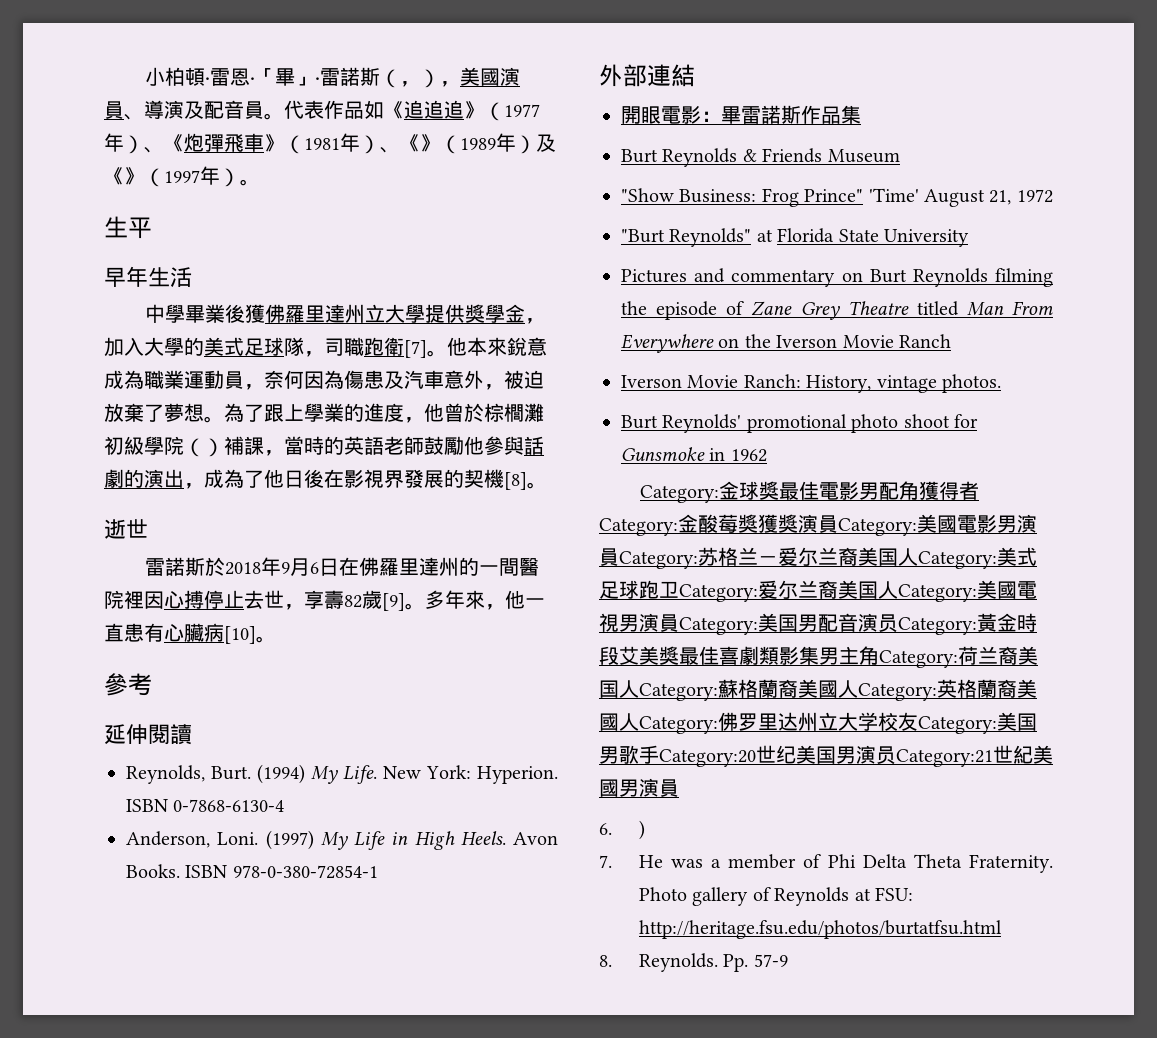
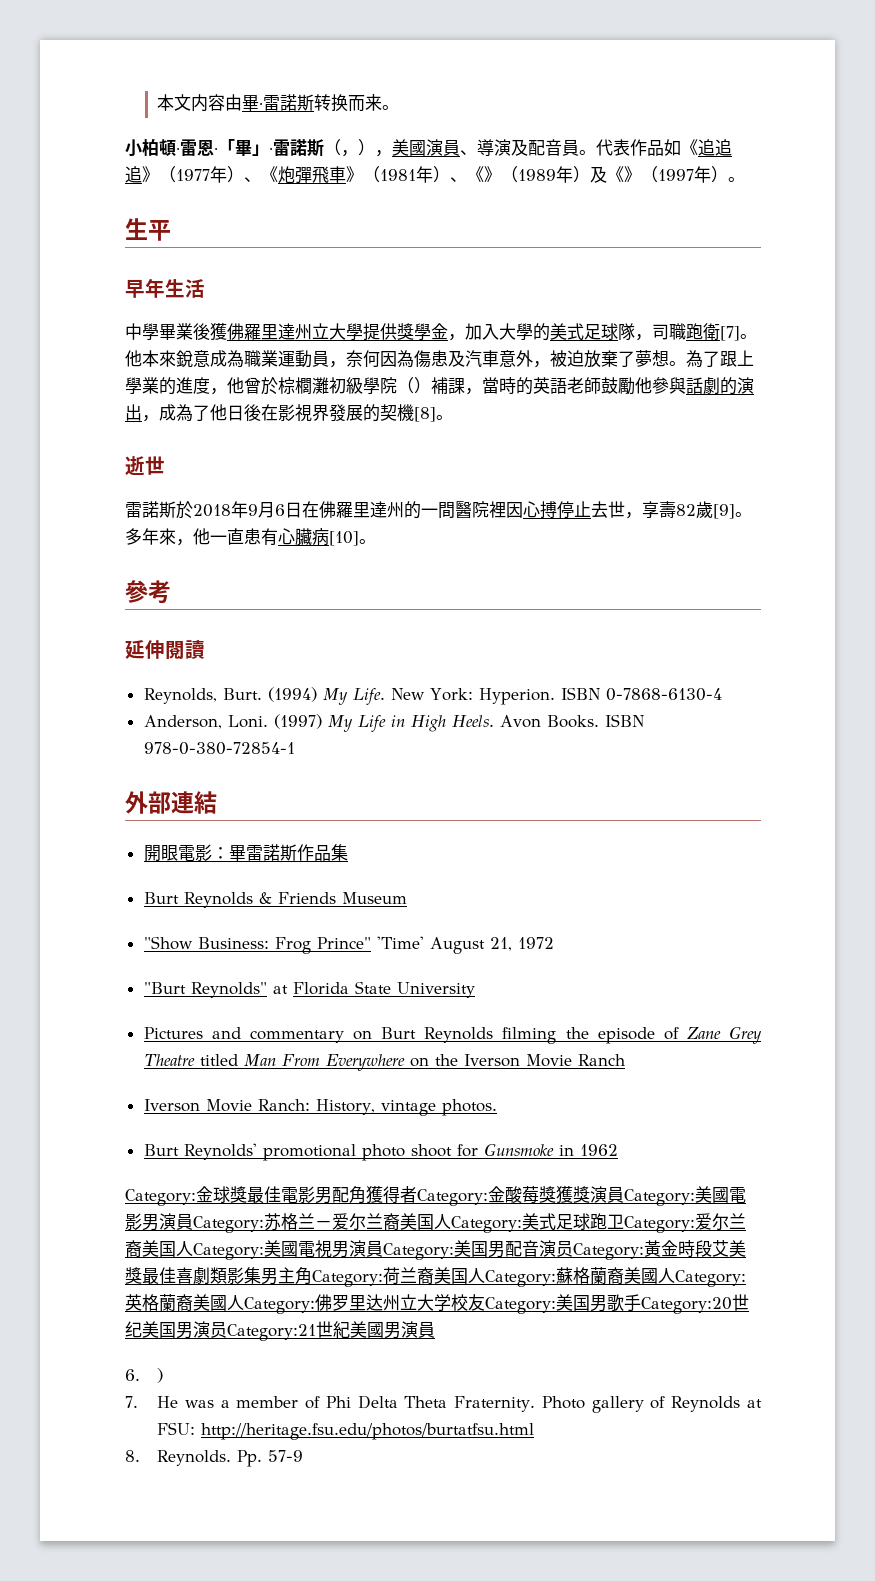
+ 本文内容由畢·雷諾斯转换而来。

